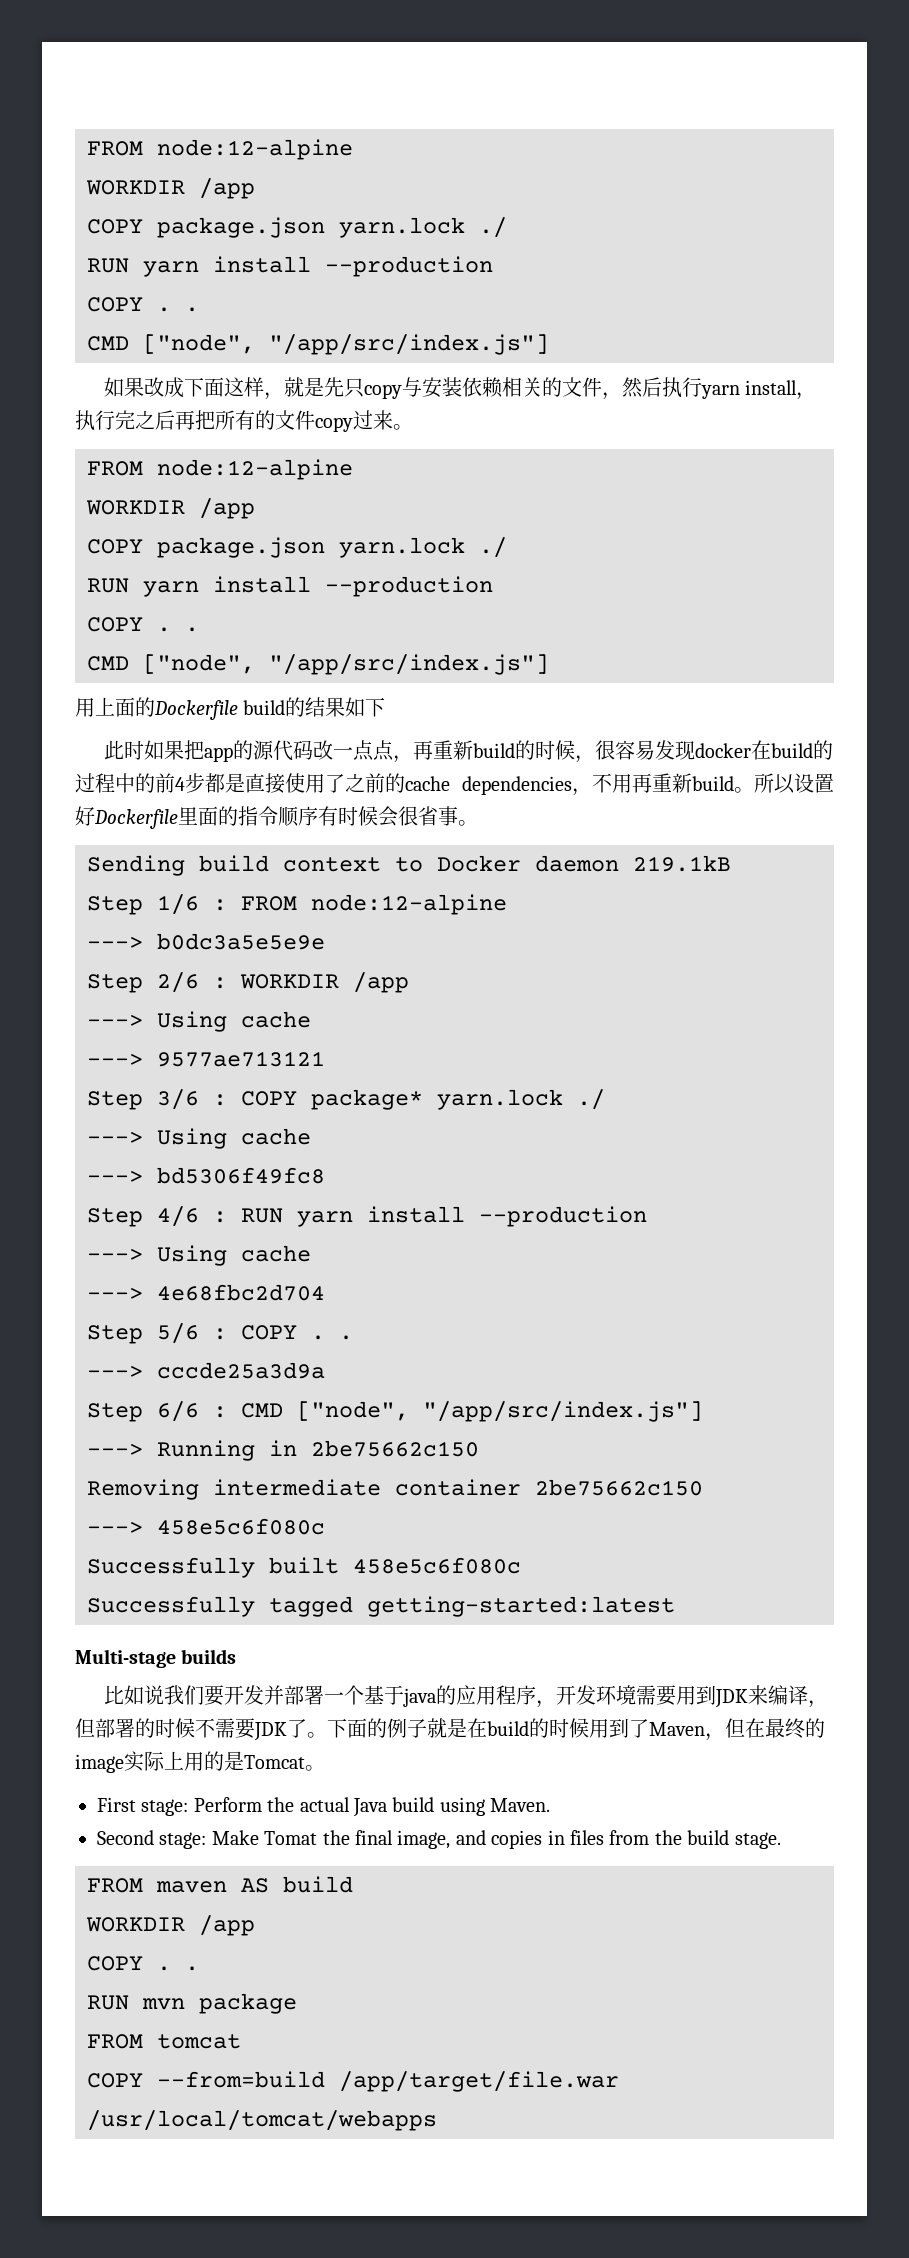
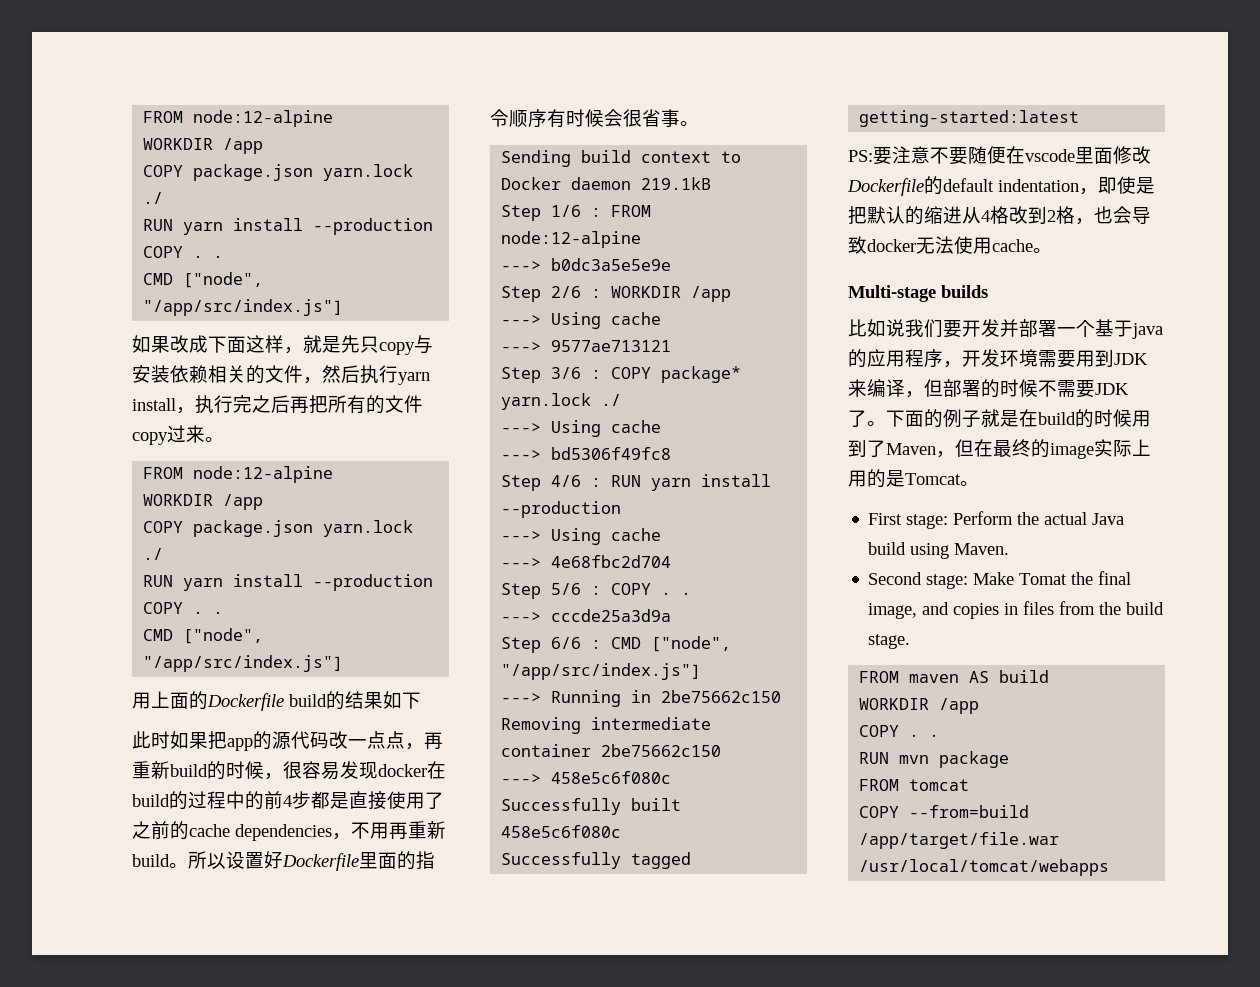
+ PS:要注意不要随便在vscode里面修改Dockerfile的default indentation，即使是把默认的缩进从4格改到2格，也会导致docker无法使用cache。

